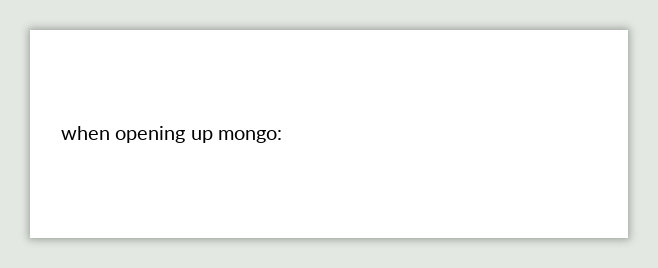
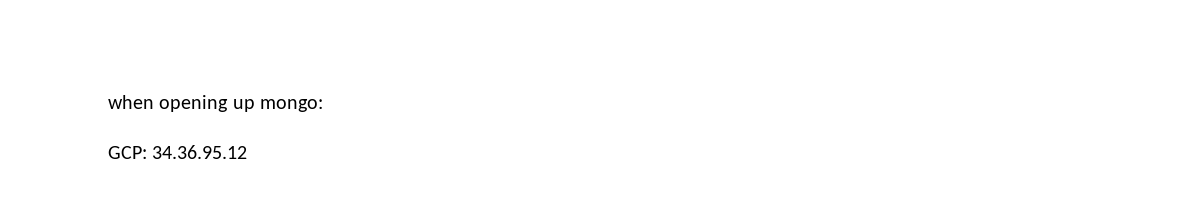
+ GCP: 34.36.95.12

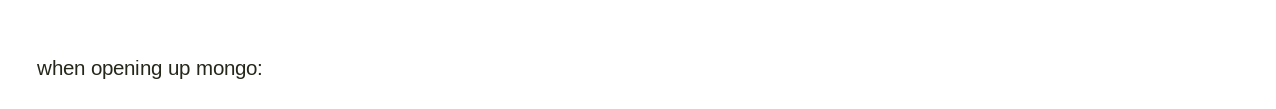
- GCP: 34.36.95.12

